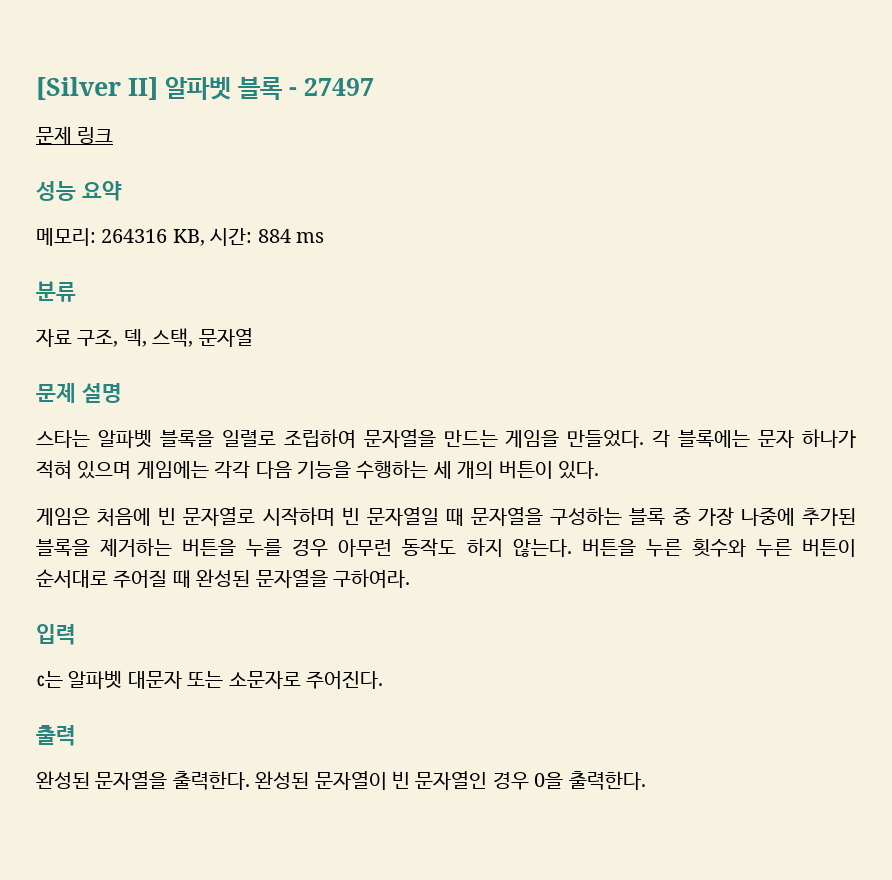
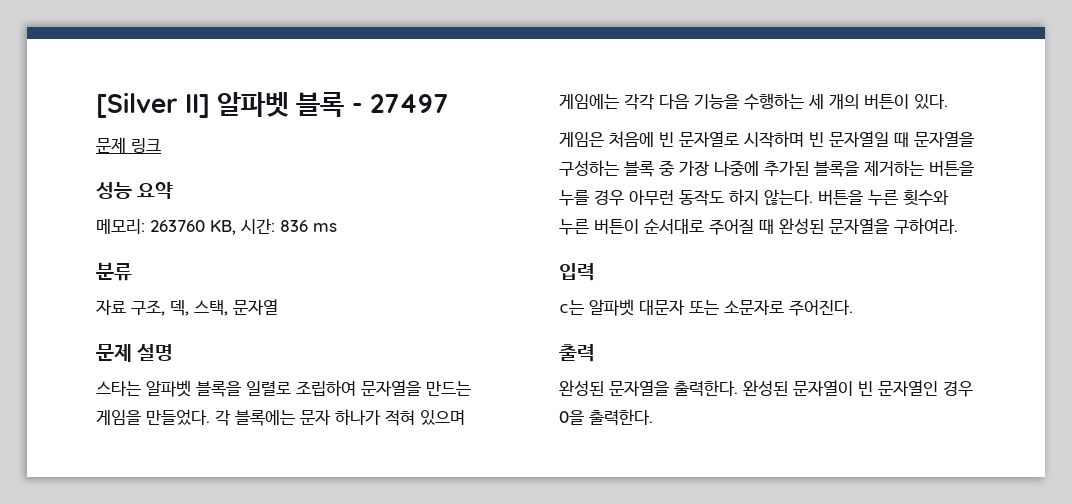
- 메모리: 264316 KB, 시간: 884 ms
+ 메모리: 263760 KB, 시간: 836 ms

